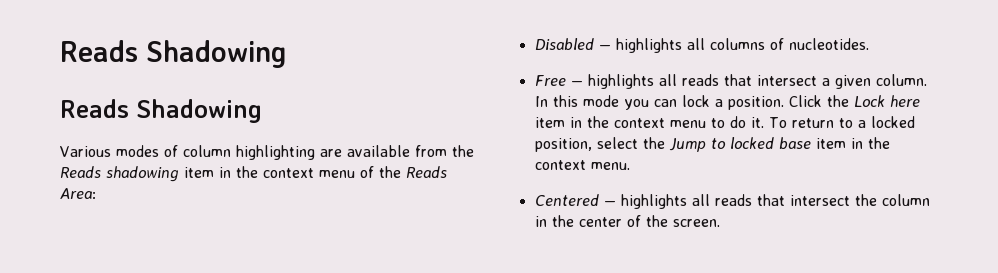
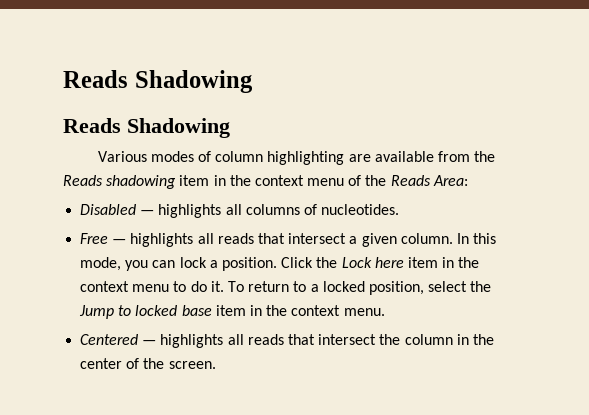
- In this mode you can lock a position.
+ In this mode, you can lock a position.

